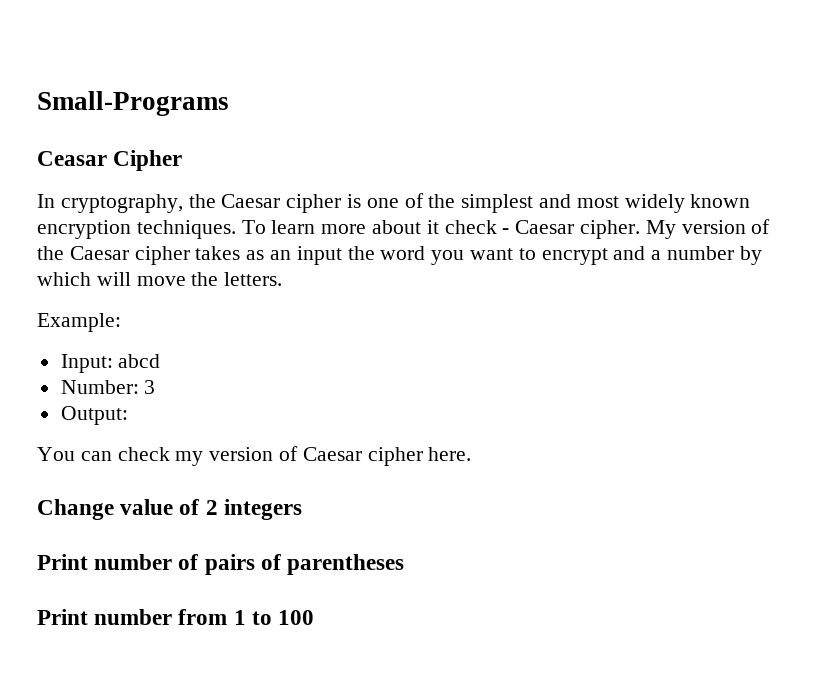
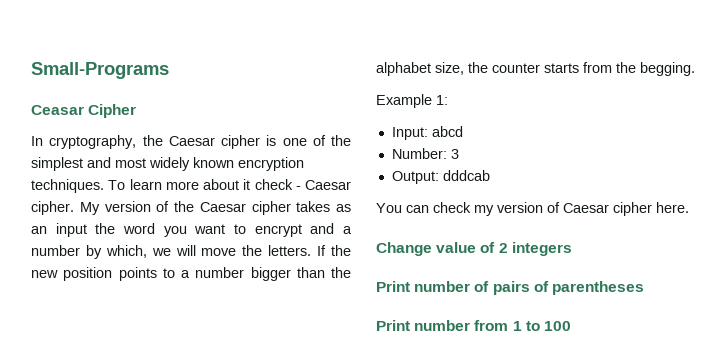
- My version of the Caesar cipher takes as an input the word you want to encrypt and a number by which will move the letters.
- Example:
+ My version of the Caesar cipher takes as an input the word you want to encrypt and a number by which, we will move the letters. If the new position points to a number bigger than the alphabet size, the counter starts from the begging.
+ Example 1:
- Output:
+ Output: dddcab

